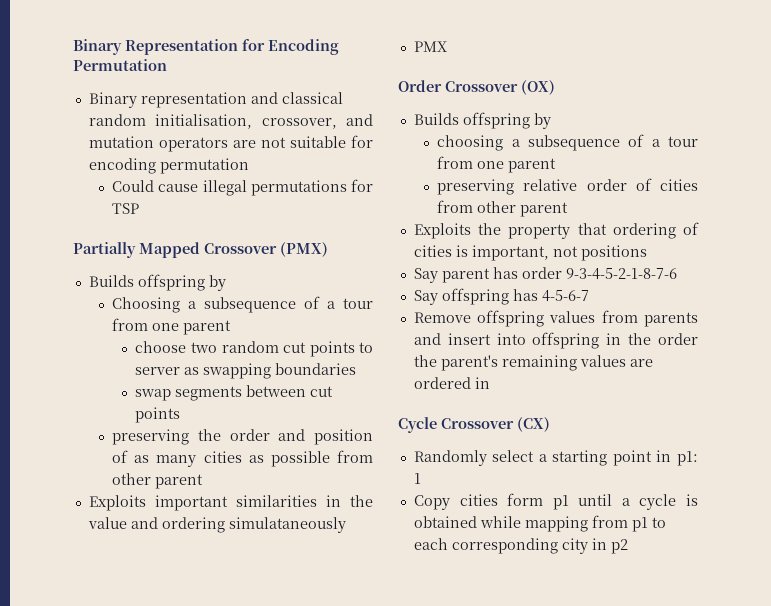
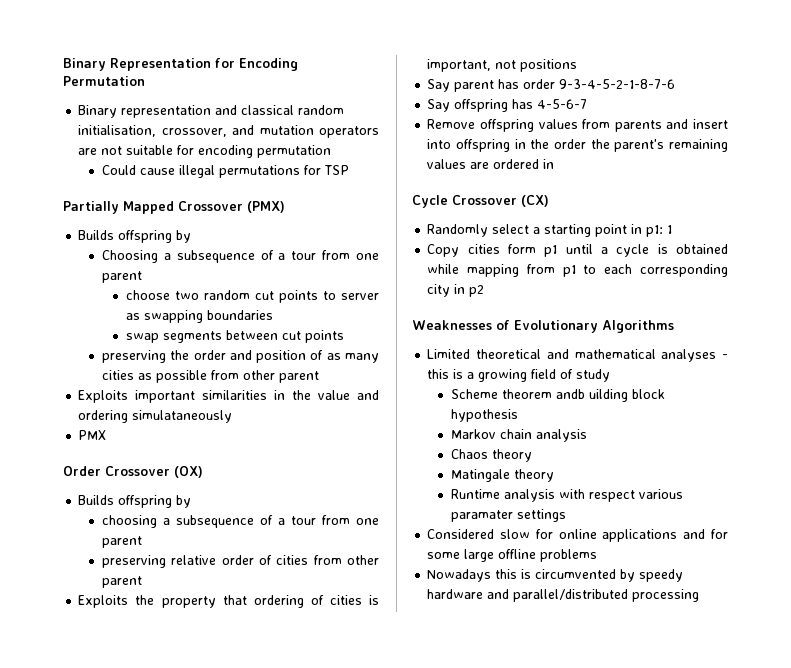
+ Weaknesses of Evolutionary Algorithms
+ Limited theoretical and mathematical analyses - this is a growing field of study
+ Scheme theorem andb uilding block hypothesis
+ Markov chain analysis
+ Chaos theory
+ Matingale theory
+ Runtime analysis with respect various paramater settings
+ Considered slow for online applications and for some large offline problems
+ Nowadays this is circumvented by speedy hardware and parallel/distributed processing

